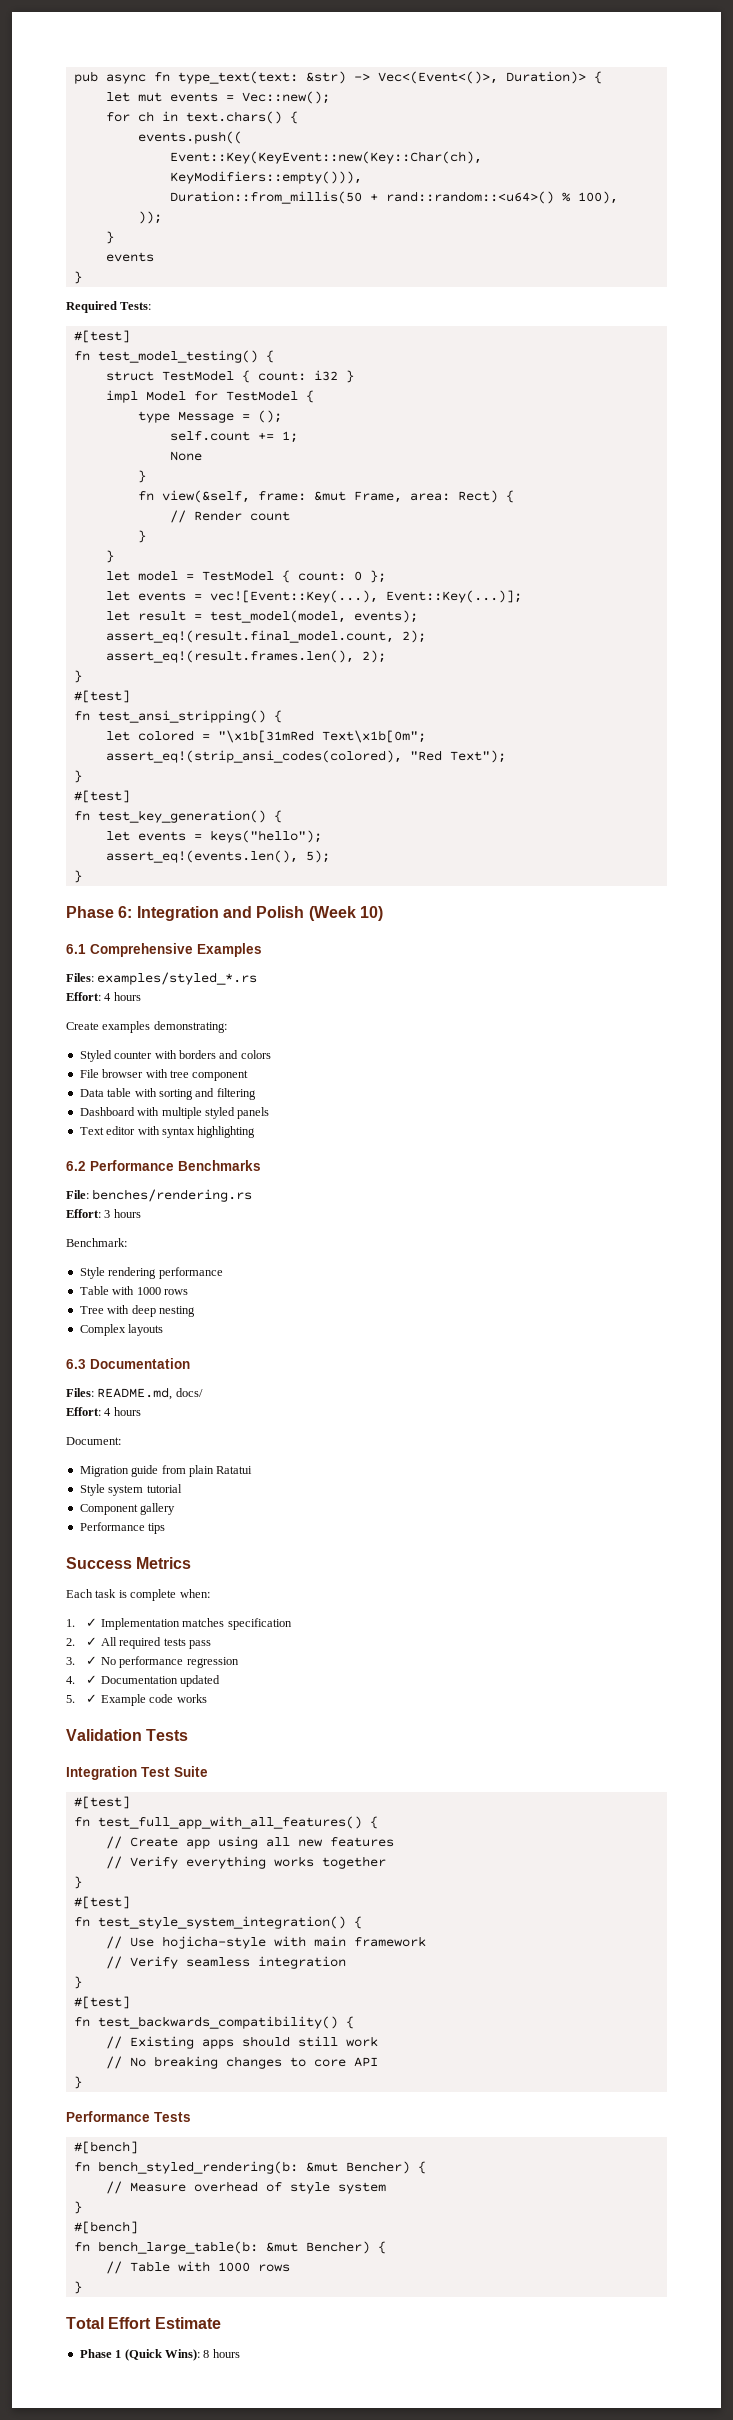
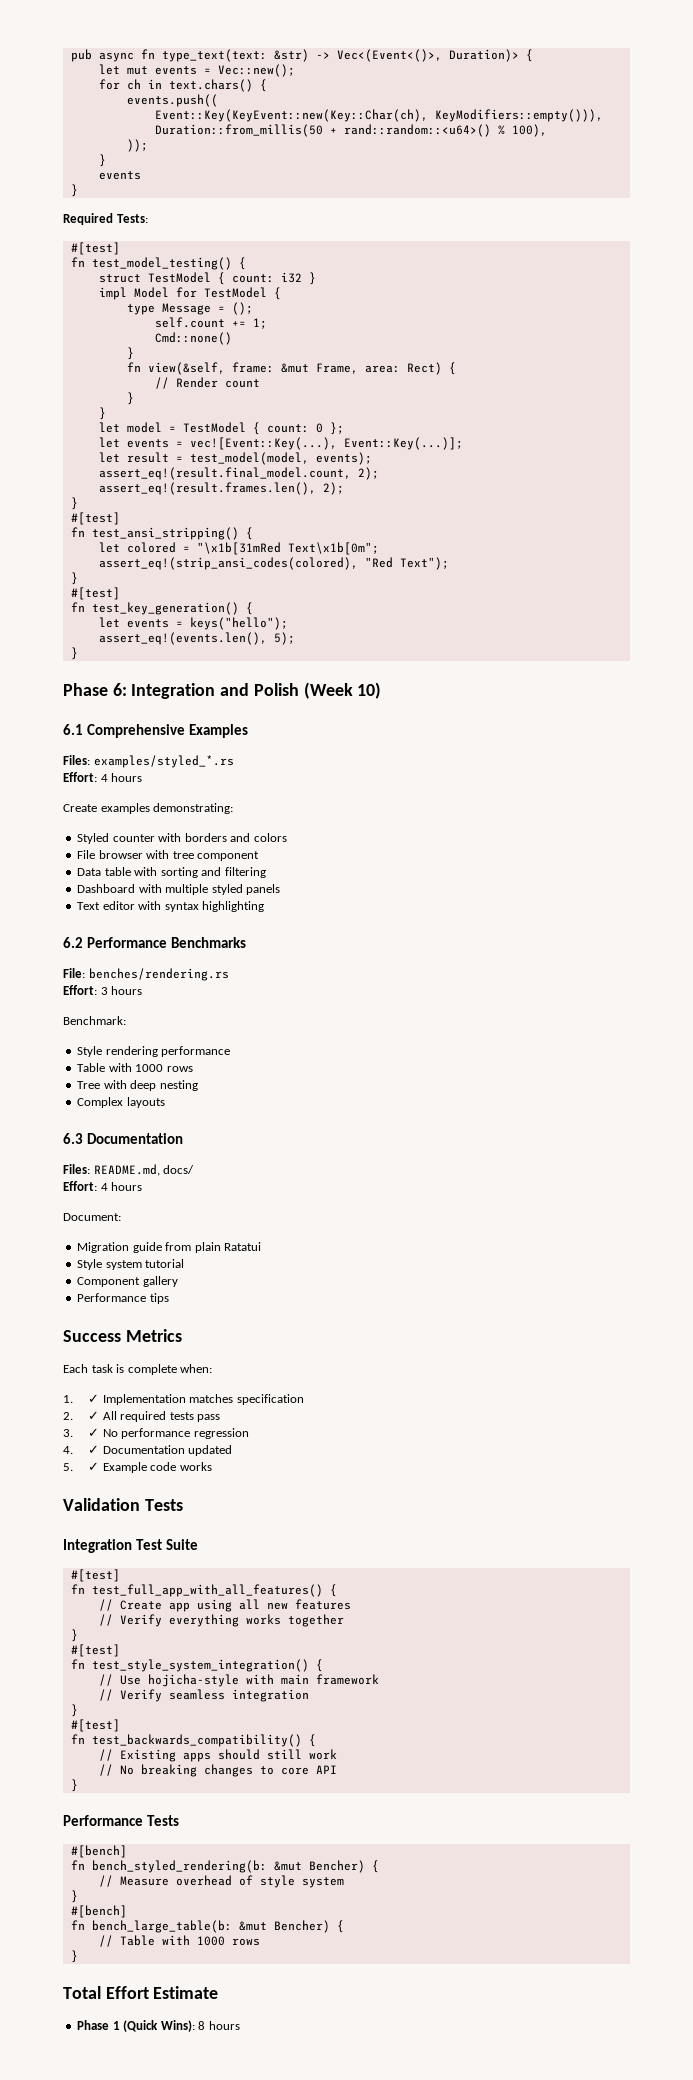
- None
+ Cmd::none()

